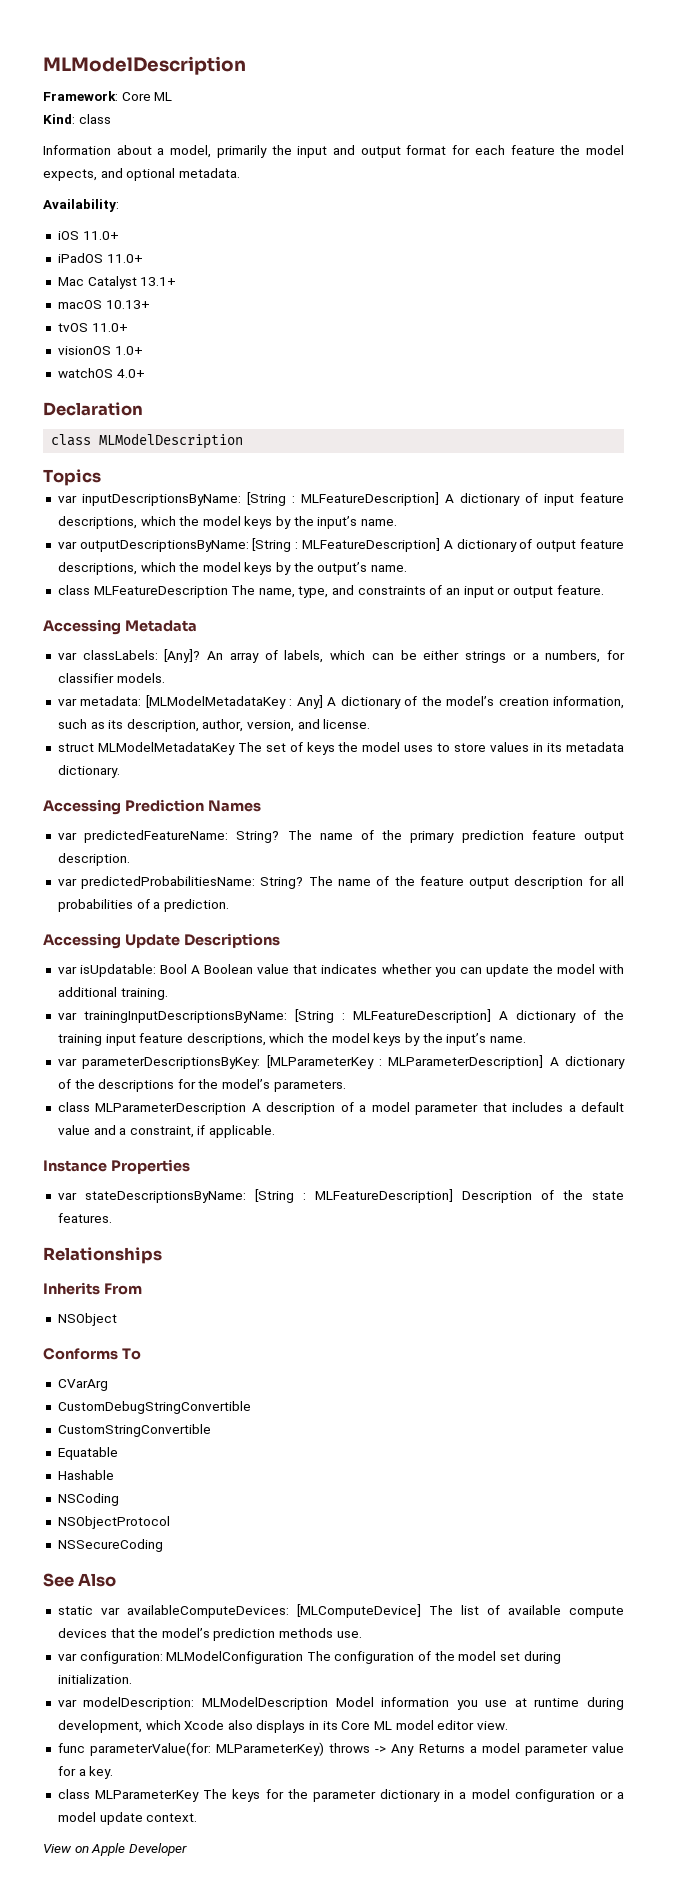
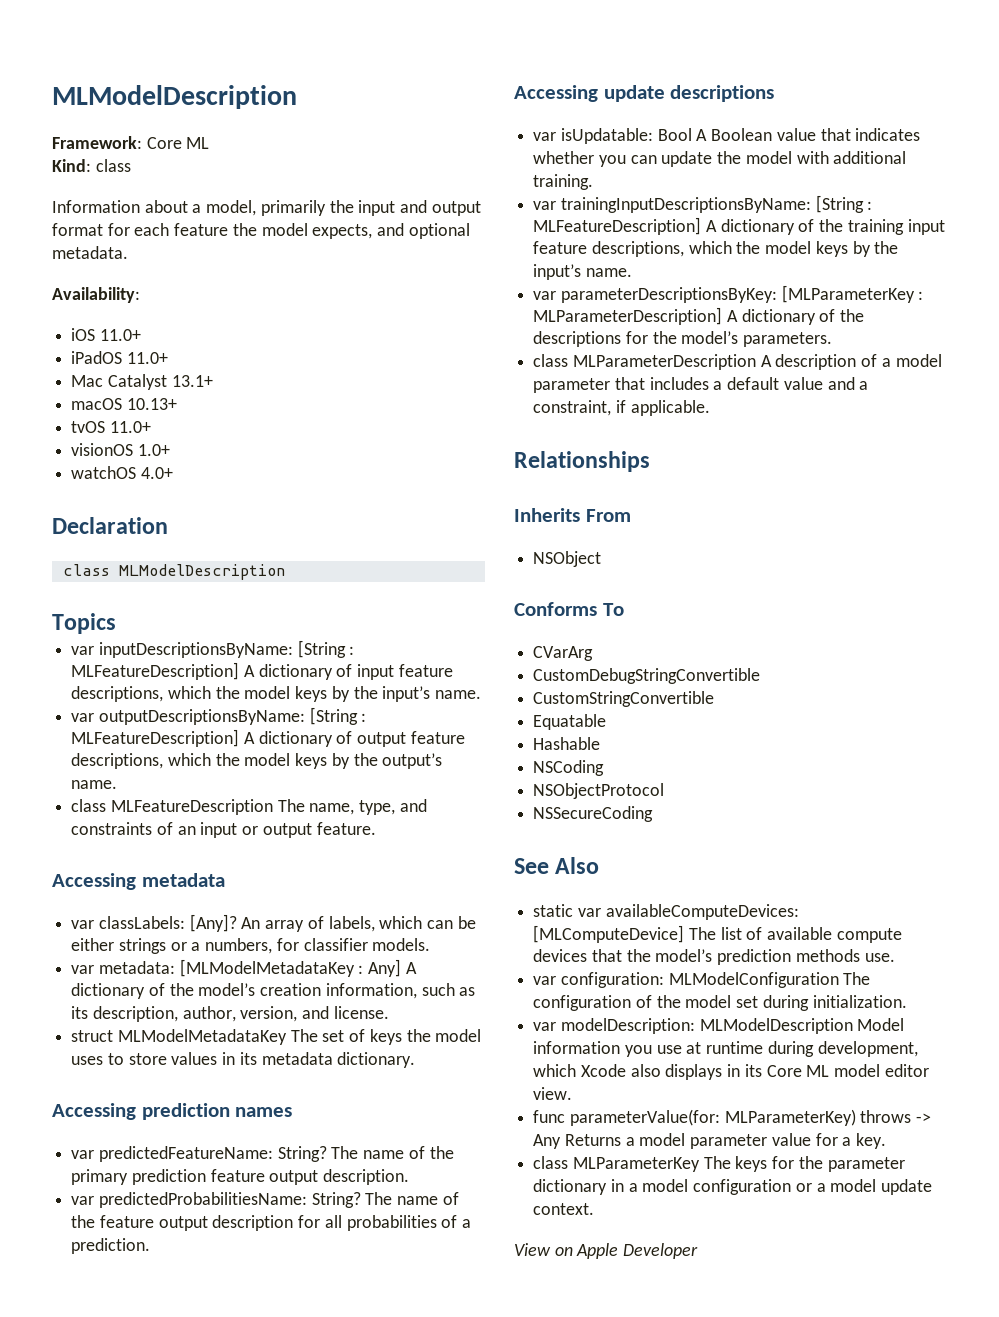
- Accessing Metadata
+ Accessing metadata
- Accessing Prediction Names
+ Accessing prediction names
- Accessing Update Descriptions
+ Accessing update descriptions
- Instance Properties
- var stateDescriptionsByName: [String : MLFeatureDescription] Description of the state features.

